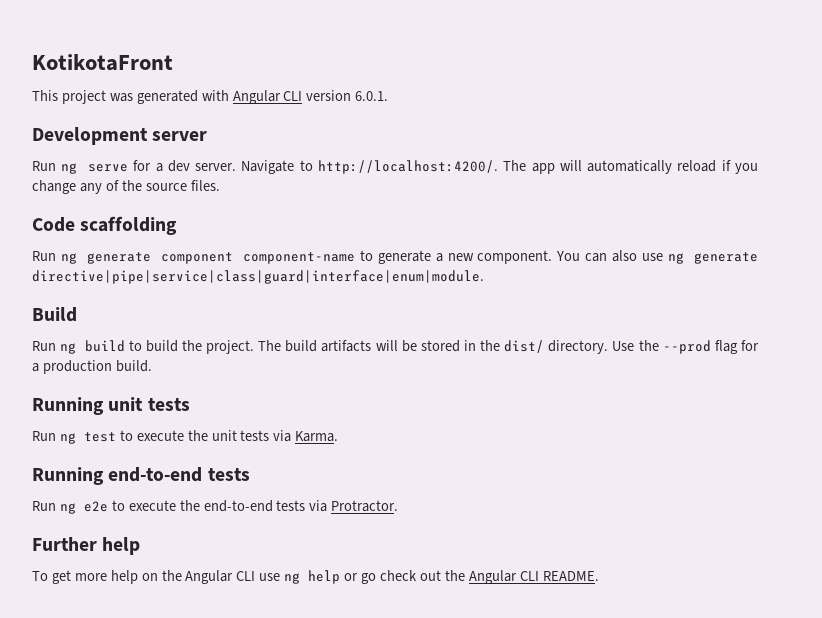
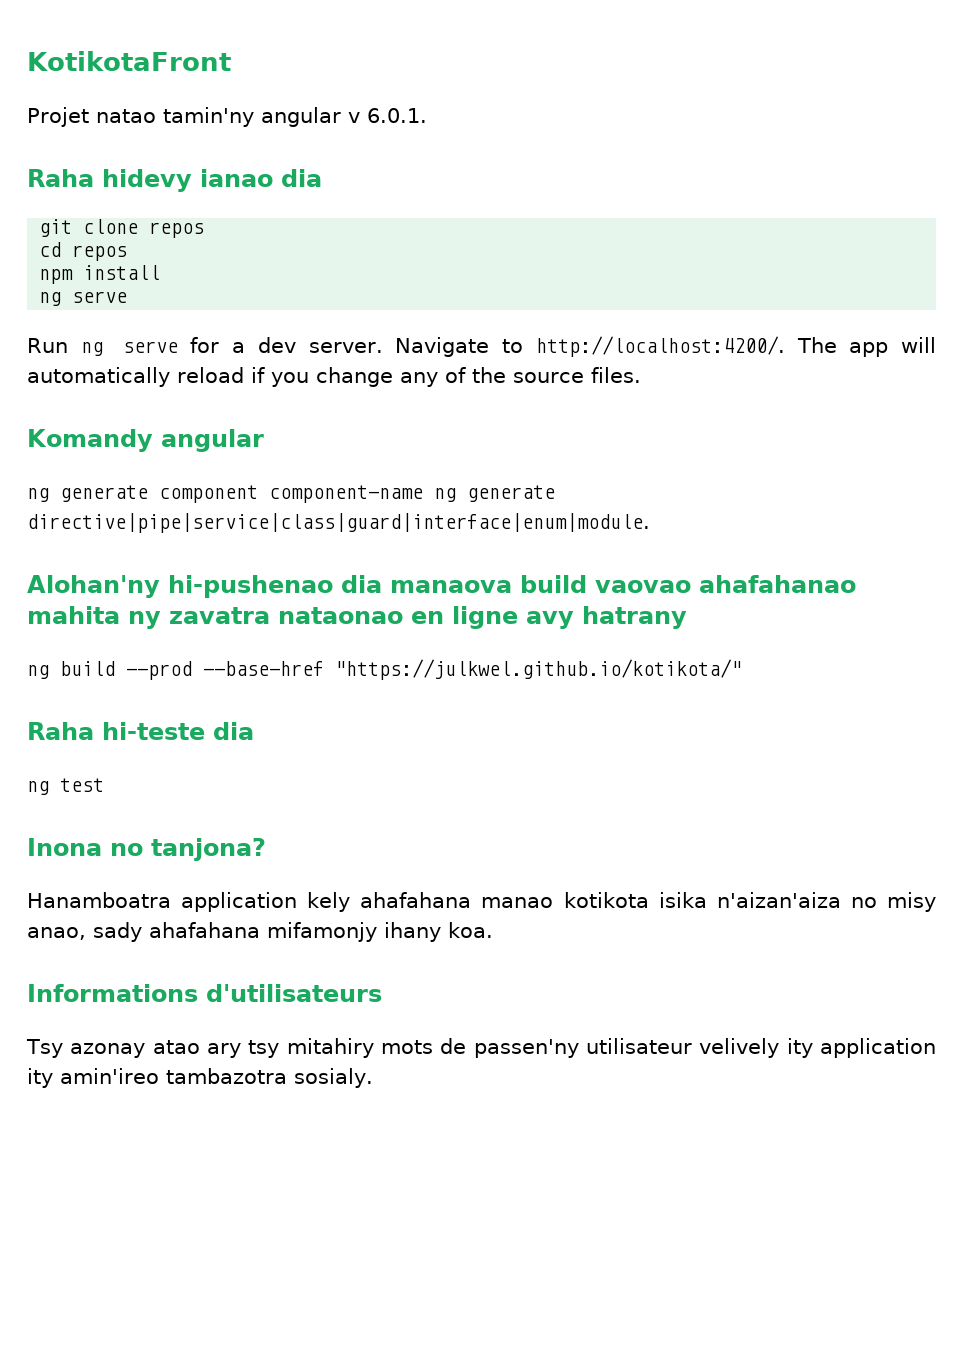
- This project was generated with Angular CLI version 6.0.1.
- Development server
+ Projet natao tamin'ny angular v 6.0.1.
+ Raha hidevy ianao dia
+ git clone repos
+ cd repos
+ npm install
+ ng serve
- Code scaffolding
- Run ng generate component component-name to generate a new component. You can also use ng generate directive|pipe|service|class|guard|interface|enum|module.
- Build
- Run ng build to build the project. The build artifacts will be stored in the dist/ directory. Use the --prod flag for a production build.
- Running unit tests
- Run ng test to execute the unit tests via Karma.
- Running end-to-end tests
- Run ng e2e to execute the end-to-end tests via Protractor.
- Further help
- To get more help on the Angular CLI use ng help or go check out the Angular CLI README.
+ Komandy angular
+ ng generate component component-name ng generate directive|pipe|service|class|guard|interface|enum|module.
+ Alohan'ny hi-pushenao dia manaova build vaovao ahafahanao mahita ny zavatra nataonao en ligne avy hatrany
+ ng build --prod --base-href "https://julkwel.github.io/kotikota/"
+ Raha hi-teste dia
+ ng test
+ Inona no tanjona?
+ Hanamboatra application kely ahafahana manao kotikota isika n'aizan'aiza no misy anao, sady ahafahana mifamonjy ihany koa.
+ Informations d'utilisateurs
+ Tsy azonay atao ary tsy mitahiry mots de passen'ny utilisateur velively ity application ity amin'ireo tambazotra sosialy.

